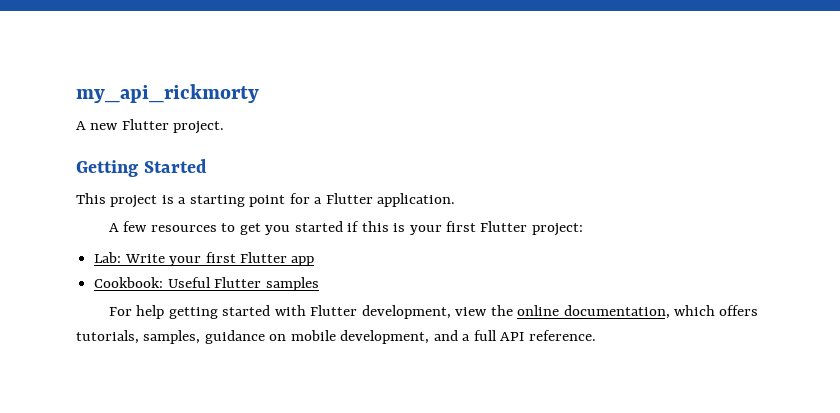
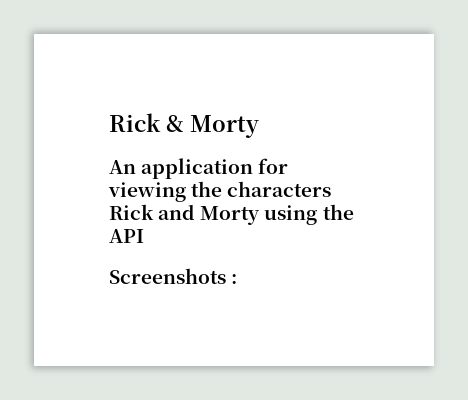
- my_api_rickmorty
- A new Flutter project.
- Getting Started
- This project is a starting point for a Flutter application.
- A few resources to get you started if this is your first Flutter project:
- Lab: Write your first Flutter app
- Cookbook: Useful Flutter samples
- For help getting started with Flutter development, view the online documentation, which offers tutorials, samples, guidance on mobile development, and a full API reference.
+ Rick & Morty
+ An application for viewing the characters Rick and Morty using the API
+ Screenshots :

